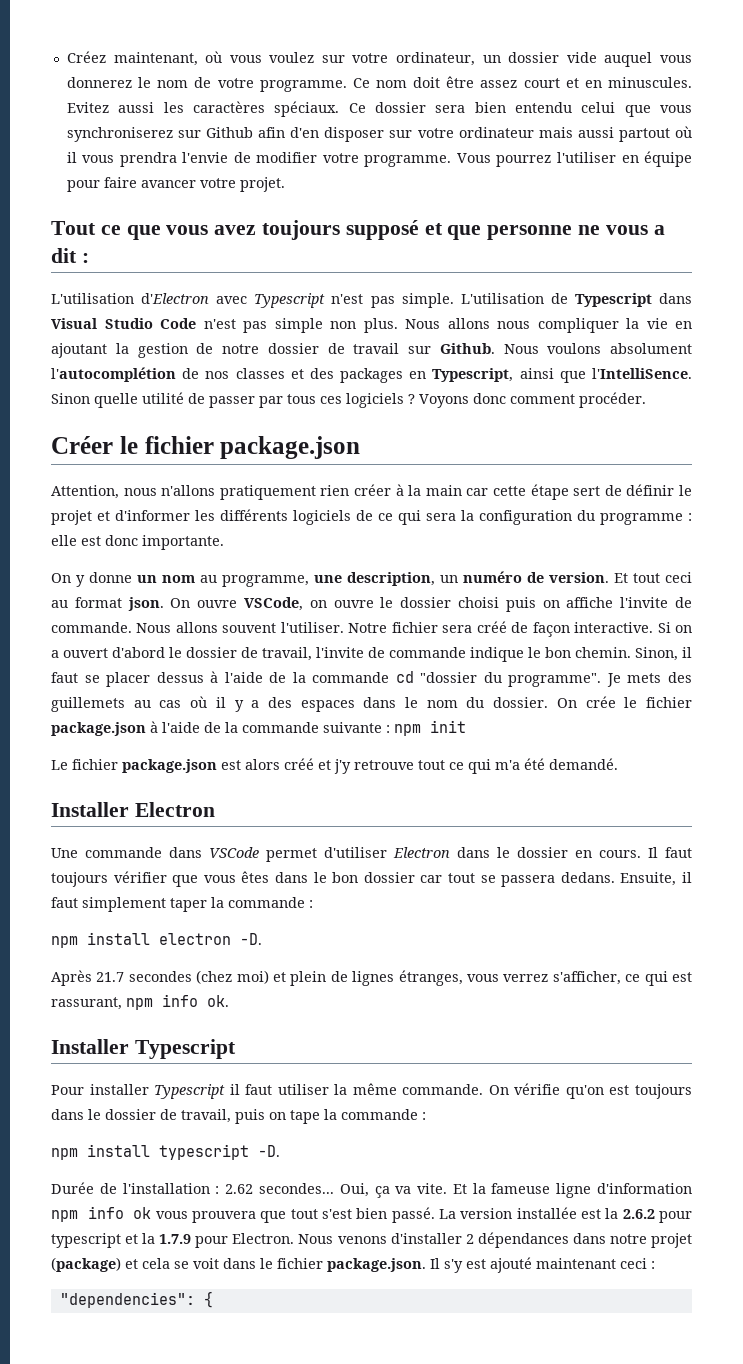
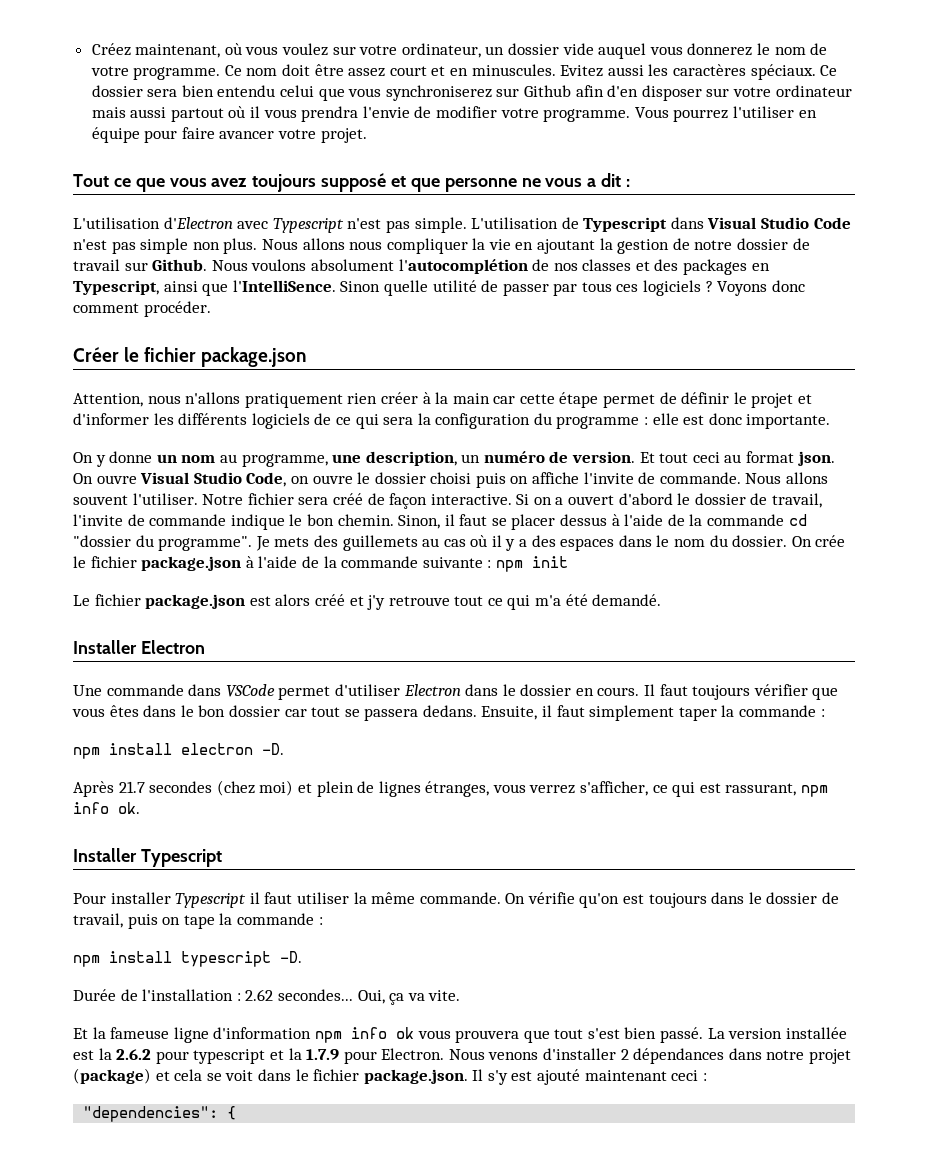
- Attention, nous n'allons pratiquement rien créer à la main car cette étape sert de définir le projet et d'informer les différents logiciels de ce qui sera la configuration du programme : elle est donc importante.
+ Attention, nous n'allons pratiquement rien créer à la main car cette étape permet de définir le projet et d'informer les différents logiciels de ce qui sera la configuration du programme : elle est donc importante.
- On ouvre VSCode, on ouvre le dossier choisi puis on affiche l'invite de commande.
+ On ouvre Visual Studio Code, on ouvre le dossier choisi puis on affiche l'invite de commande.
- Oui, ça va vite. Et la fameuse ligne d'information npm info ok vous prouvera que tout s'est bien passé.
+ Oui, ça va vite.
+ Et la fameuse ligne d'information npm info ok vous prouvera que tout s'est bien passé.

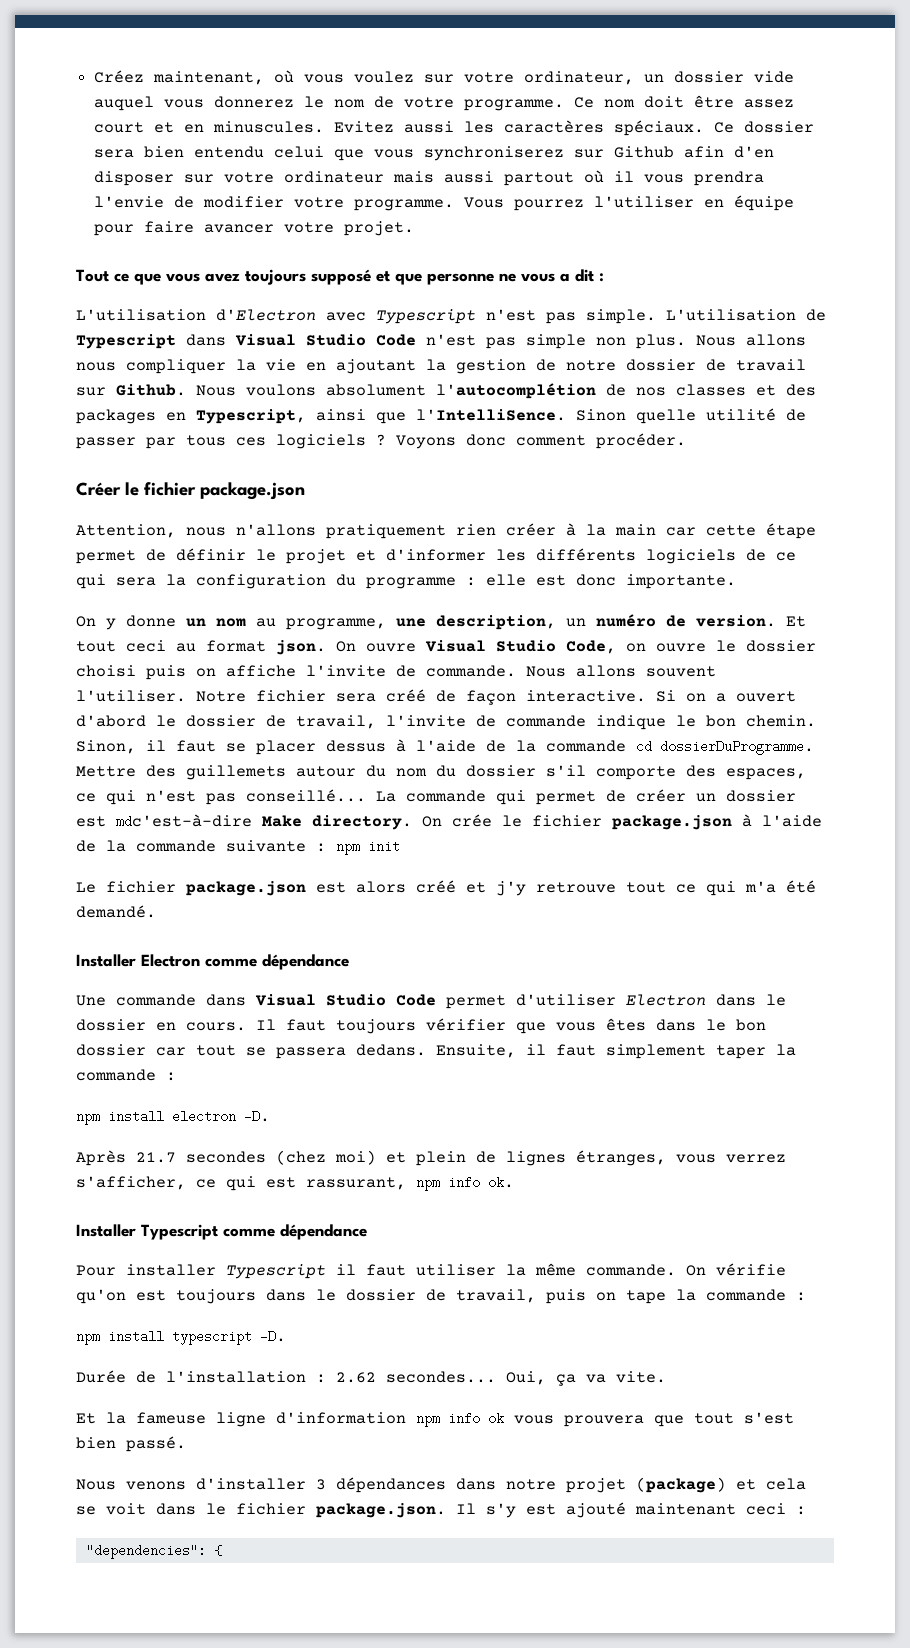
- Sinon, il faut se placer dessus à l'aide de la commande cd "dossier du programme". Je mets des guillemets au cas où il y a des espaces dans le nom du dossier.
+ Sinon, il faut se placer dessus à l'aide de la commande cd dossierDuProgramme. Mettre des guillemets autour du nom du dossier s'il comporte des espaces, ce qui n'est pas conseillé... La commande qui permet de créer un dossier est mdc'est-à-dire Make directory.
- Installer Electron
+ Installer Electron comme dépendance
- Une commande dans VSCode permet d'utiliser Electron dans le dossier en cours.
+ Une commande dans Visual Studio Code permet d'utiliser Electron dans le dossier en cours.
- Installer Typescript
+ Installer Typescript comme dépendance
- Et la fameuse ligne d'information npm info ok vous prouvera que tout s'est bien passé. La version installée est la 2.6.2 pour typescript et la 1.7.9 pour Electron. Nous venons d'installer 2 dépendances dans notre projet (package) et cela se voit dans le fichier package.json. Il s'y est ajouté maintenant ceci :
+ Et la fameuse ligne d'information npm info ok vous prouvera que tout s'est bien passé.
+ Nous venons d'installer 3 dépendances dans notre projet (package) et cela se voit dans le fichier package.json. Il s'y est ajouté maintenant ceci :

